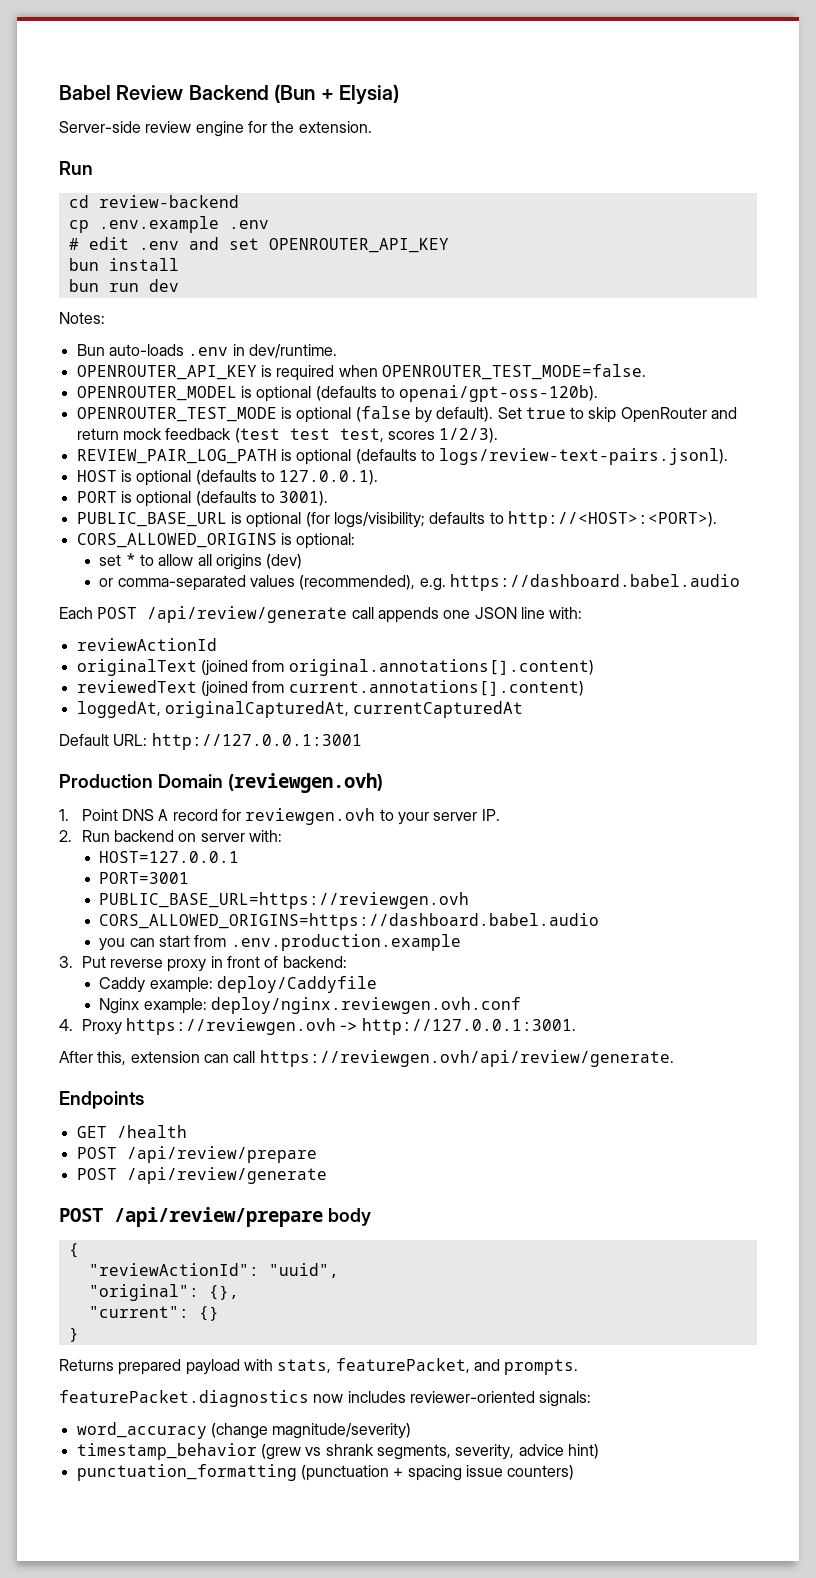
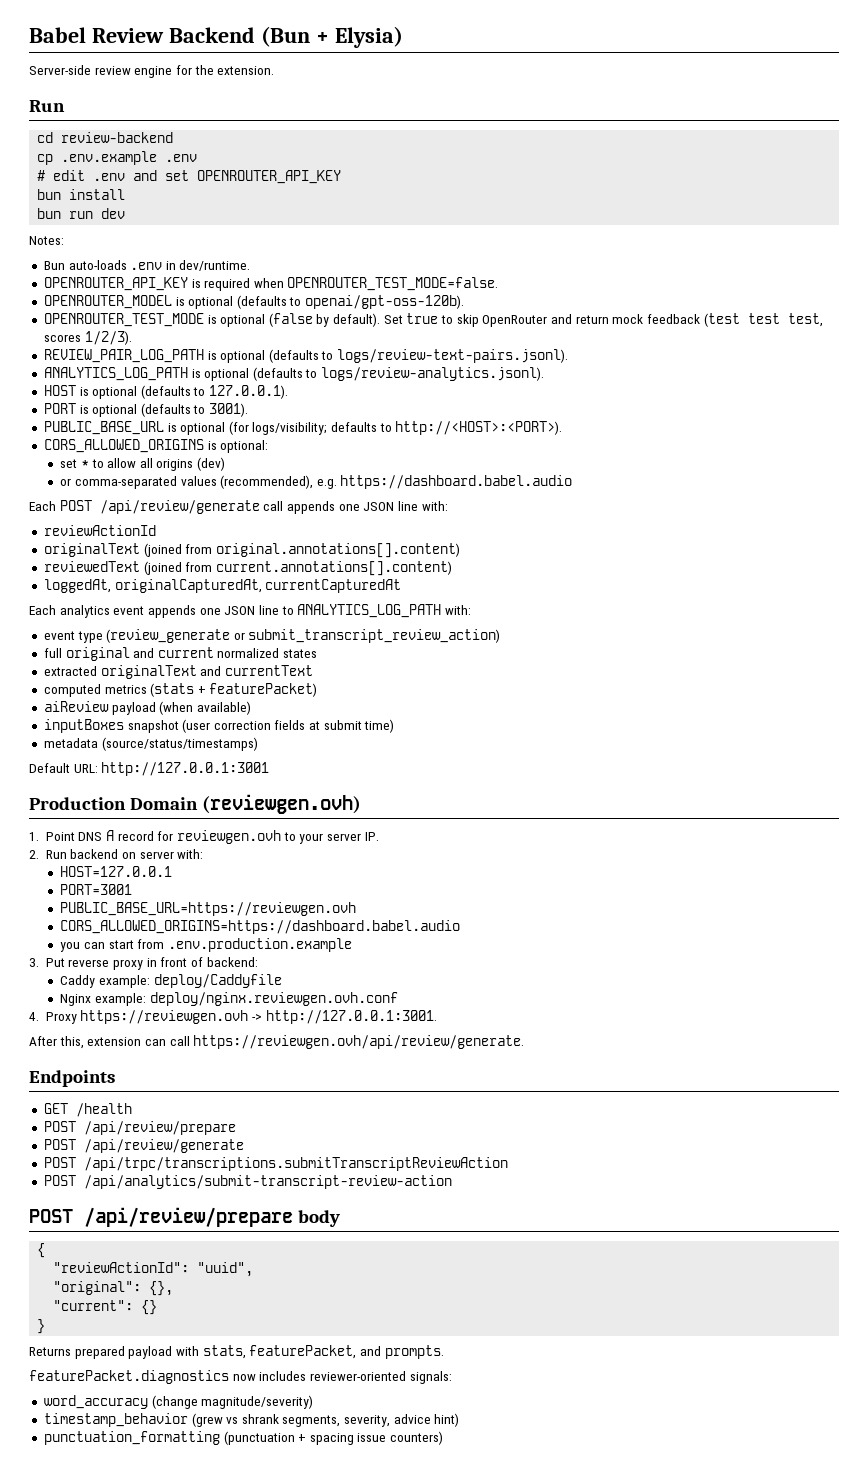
+ ANALYTICS_LOG_PATH is optional (defaults to logs/review-analytics.jsonl).
+ Each analytics event appends one JSON line to ANALYTICS_LOG_PATH with:
+ event type (review_generate or submit_transcript_review_action)
+ full original and current normalized states
+ extracted originalText and currentText
+ computed metrics (stats + featurePacket)
+ aiReview payload (when available)
+ inputBoxes snapshot (user correction fields at submit time)
+ metadata (source/status/timestamps)
+ POST /api/trpc/transcriptions.submitTranscriptReviewAction
+ POST /api/analytics/submit-transcript-review-action

